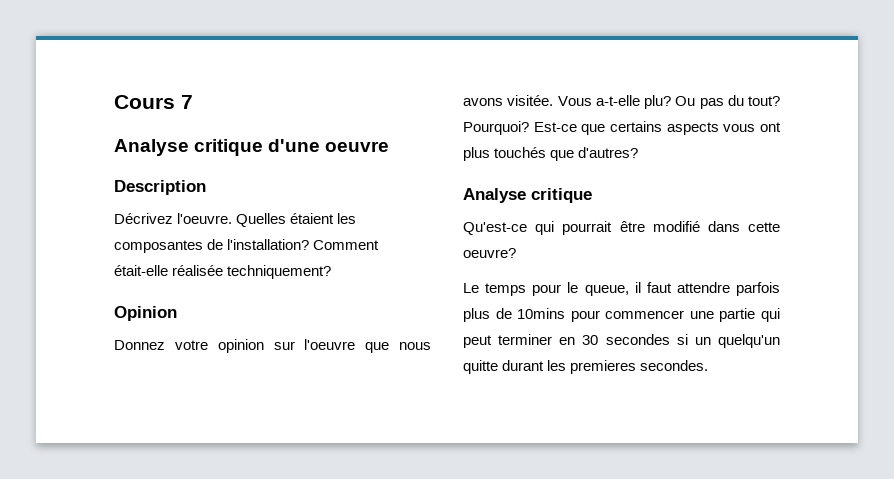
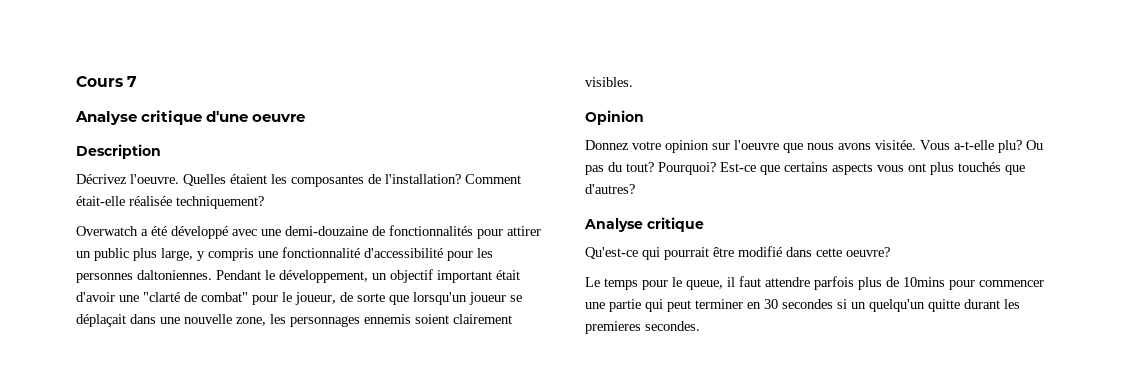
+ Overwatch a été développé avec une demi-douzaine de fonctionnalités pour attirer un public plus large, y compris une fonctionnalité d'accessibilité pour les personnes daltoniennes. Pendant le développement, un objectif important était d'avoir une "clarté de combat" pour le joueur, de sorte que lorsqu'un joueur se déplaçait dans une nouvelle zone, les personnages ennemis soient clairement visibles.

